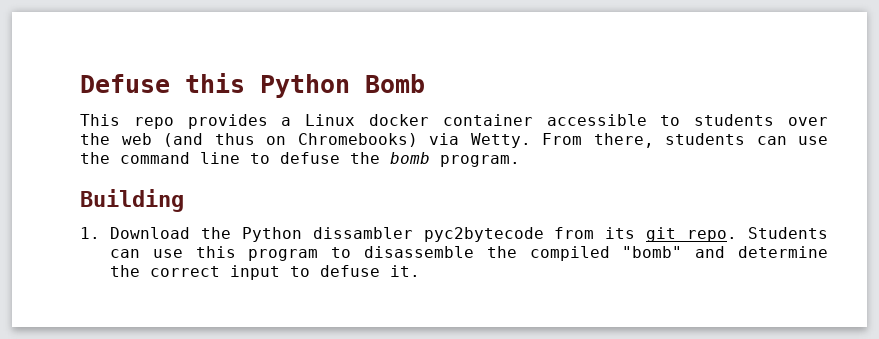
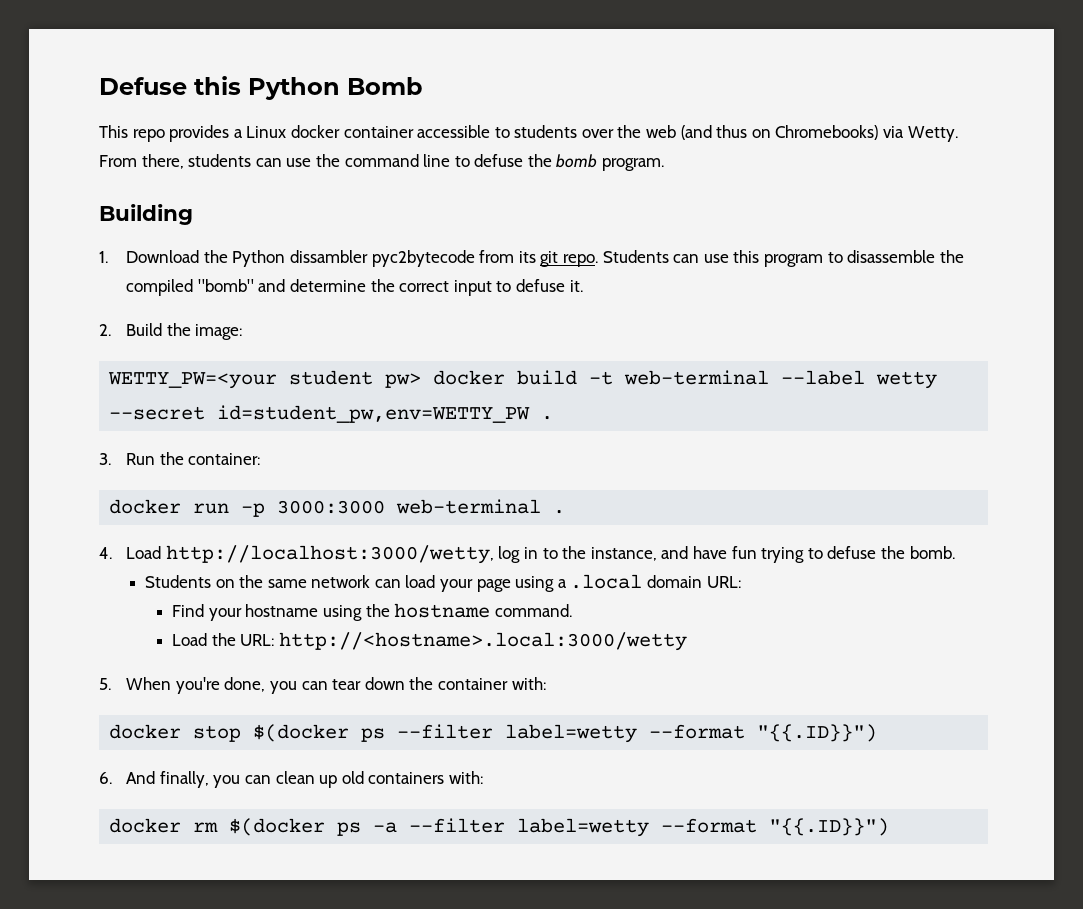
+ 2. Build the image:
+ WETTY_PW=<your student pw> docker build -t web-terminal --label wetty --secret id=student_pw,env=WETTY_PW .
+ 3. Run the container:
+ docker run -p 3000:3000 web-terminal .
+ 4. Load http://localhost:3000/wetty, log in to the instance, and have fun trying to defuse the bomb.
+ Students on the same network can load your page using a .local domain URL:
+ Find your hostname using the hostname command.
+ Load the URL: http://<hostname>.local:3000/wetty
+ 5. When you're done, you can tear down the container with:
+ docker stop $(docker ps --filter label=wetty --format "{{.ID}}")
+ 6. And finally, you can clean up old containers with:
+ docker rm $(docker ps -a --filter label=wetty --format "{{.ID}}")

